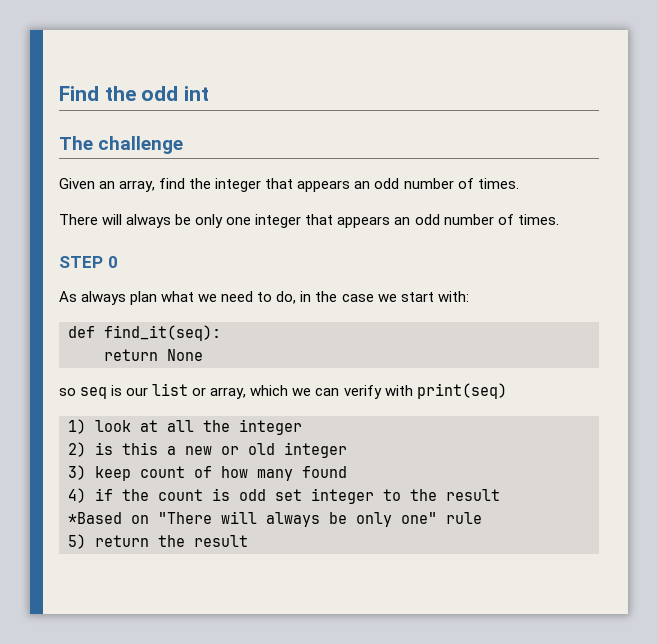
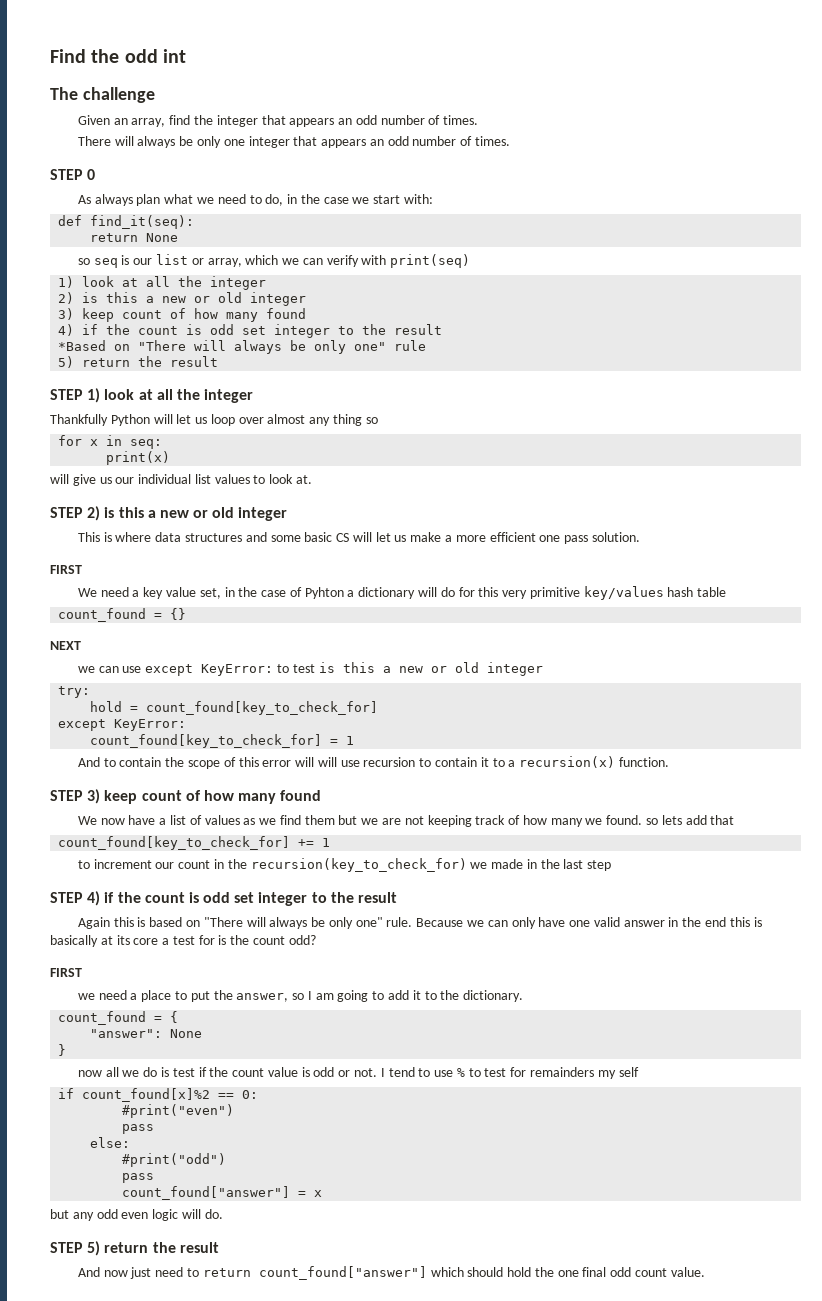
+ STEP 1) look at all the integer
+ Thankfully Python will let us loop over almost any thing so
+ for x in seq:
+ print(x)
+ will give us our individual list values to look at.
+ STEP 2) is this a new or old integer
+ This is where data structures and some basic CS will let us make a more efficient one pass solution.
+ FIRST
+ We need a key value set, in the case of Pyhton a dictionary will do for this very primitive key/values hash table
+ count_found = {}
+ NEXT
+ we can use except KeyError: to test is this a new or old integer
+ try:
+ hold = count_found[key_to_check_for]
+ except KeyError:
+ count_found[key_to_check_for] = 1
+ And to contain the scope of this error will will use recursion to contain it to a recursion(x) function.
+ STEP 3) keep count of how many found
+ We now have a list of values as we find them but we are not keeping track of how many we found. so lets add that
+ count_found[key_to_check_for] += 1
+ to increment our count in the recursion(key_to_check_for) we made in the last step
+ STEP 4) if the count is odd set integer to the result
+ Again this is based on "There will always be only one" rule. Because we can only have one valid answer in the end this is basically at its core a test for is the count odd?
+ FIRST
+ we need a place to put the answer, so I am going to add it to the dictionary.
+ count_found = {
+ "answer": None
+ }
+ now all we do is test if the count value is odd or not. I tend to use % to test for remainders my self
+ if count_found[x]%2 == 0:
+ #print("even")
+ pass
+ else:
+ #print("odd")
+ pass
+ count_found["answer"] = x
+ but any odd even logic will do.
+ STEP 5) return the result
+ And now just need to return count_found["answer"] which should hold the one final odd count value.

